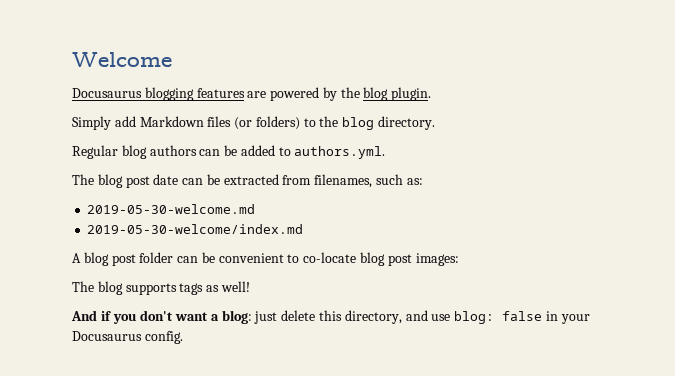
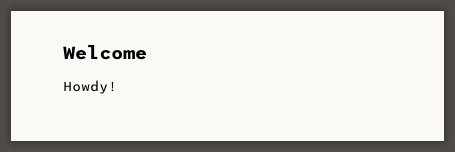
- Docusaurus blogging features are powered by the blog plugin.
- Simply add Markdown files (or folders) to the blog directory.
- Regular blog authors can be added to authors.yml.
- The blog post date can be extracted from filenames, such as:
- 2019-05-30-welcome.md
- 2019-05-30-welcome/index.md
- A blog post folder can be convenient to co-locate blog post images:
- The blog supports tags as well!
- And if you don't want a blog: just delete this directory, and use blog: false in your Docusaurus config.
+ Howdy!

